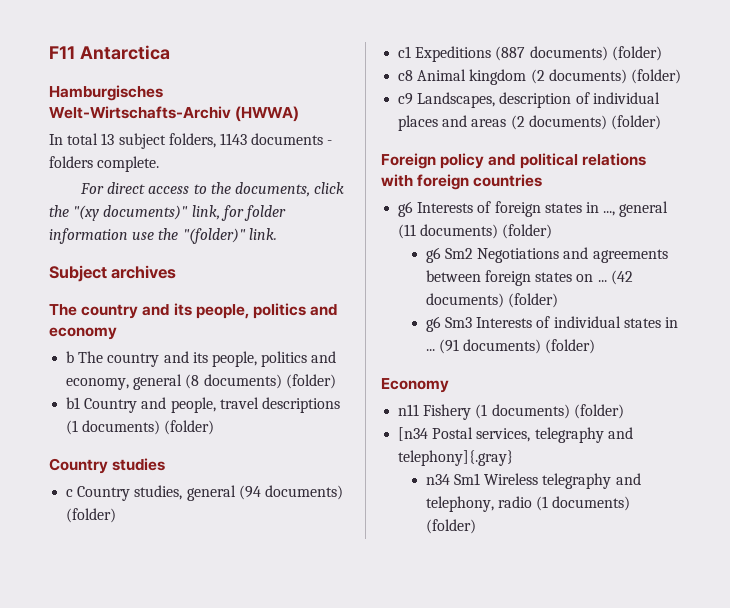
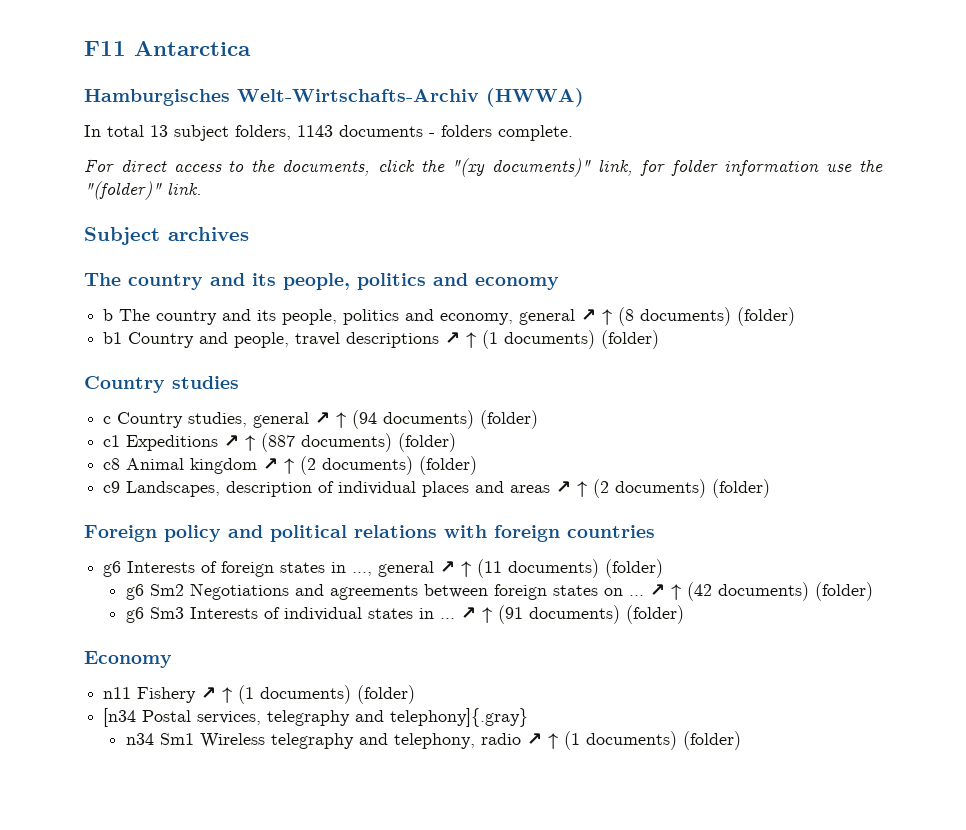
- b The country and its people, politics and economy, general (8 documents) (folder)
+ b The country and its people, politics and economy, general ↗ ↑ (8 documents) (folder)
- b1 Country and people, travel descriptions (1 documents) (folder)
+ b1 Country and people, travel descriptions ↗ ↑ (1 documents) (folder)
- c Country studies, general (94 documents) (folder)
+ c Country studies, general ↗ ↑ (94 documents) (folder)
- c1 Expeditions (887 documents) (folder)
+ c1 Expeditions ↗ ↑ (887 documents) (folder)
- c8 Animal kingdom (2 documents) (folder)
+ c8 Animal kingdom ↗ ↑ (2 documents) (folder)
- c9 Landscapes, description of individual places and areas (2 documents) (folder)
+ c9 Landscapes, description of individual places and areas ↗ ↑ (2 documents) (folder)
- g6 Interests of foreign states in ..., general (11 documents) (folder)
+ g6 Interests of foreign states in ..., general ↗ ↑ (11 documents) (folder)
- (42 documents) (folder)
+ ↗ ↑ (42 documents) (folder)
- (91 documents) (folder)
+ ↗ ↑ (91 documents) (folder)
- n11 Fishery (1 documents) (folder)
+ n11 Fishery ↗ ↑ (1 documents) (folder)
- n34 Sm1 Wireless telegraphy and telephony, radio (1 documents) (folder)
+ n34 Sm1 Wireless telegraphy and telephony, radio ↗ ↑ (1 documents) (folder)

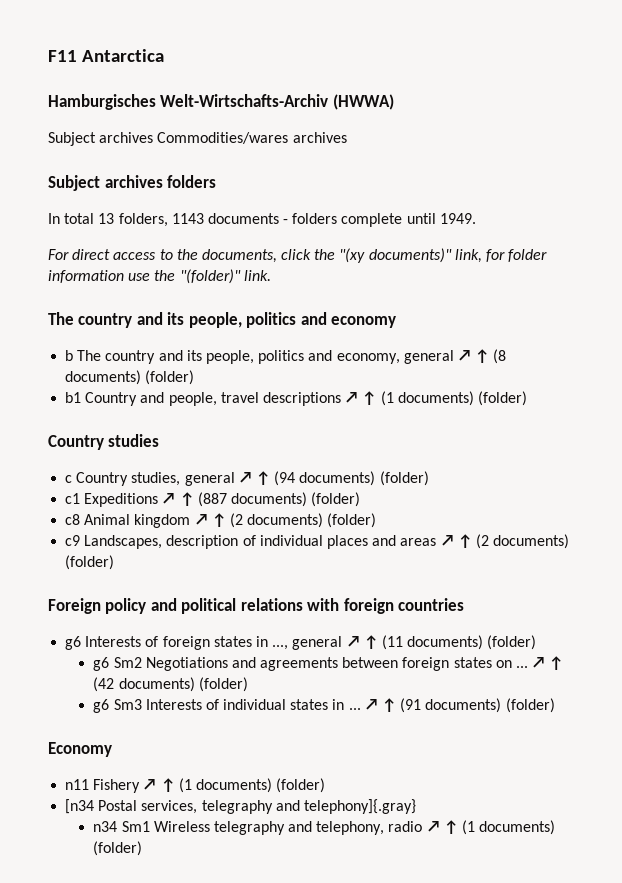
+ Subject archives Commodities/wares archives
+ Subject archives folders
- In total 13 subject folders, 1143 documents - folders complete.
+ In total 13 folders, 1143 documents - folders complete until 1949.
- Subject archives

